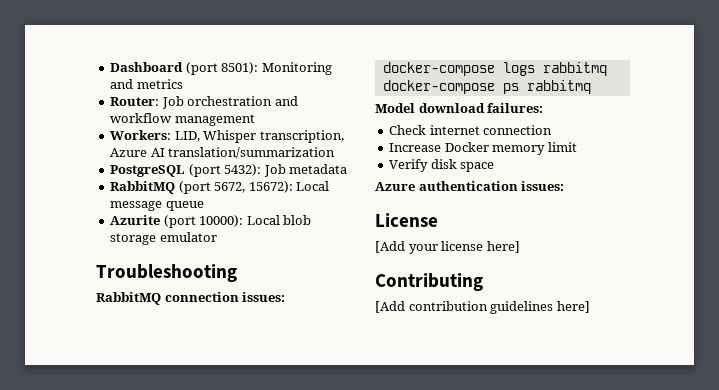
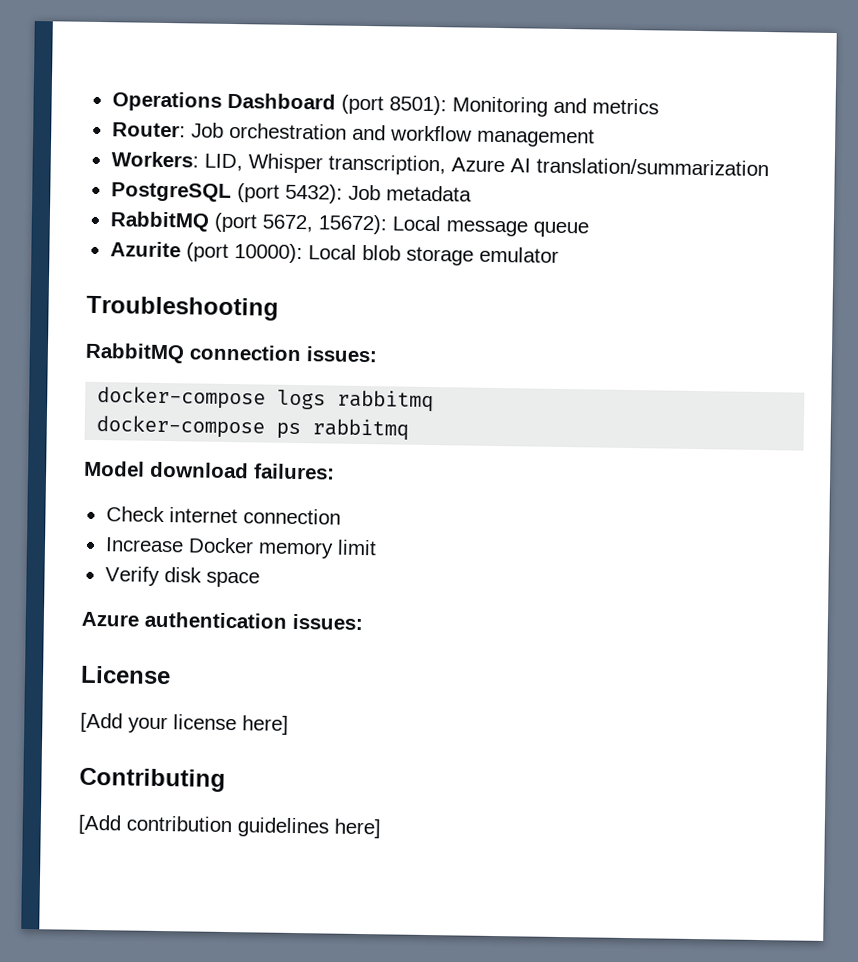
- Dashboard (port 8501): Monitoring and metrics
+ Operations Dashboard (port 8501): Monitoring and metrics

